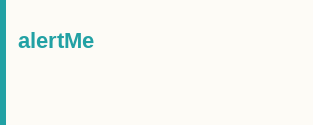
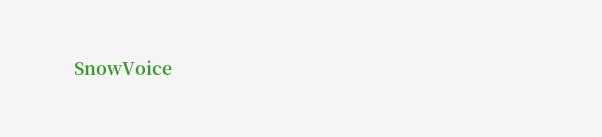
- alertMe
+ SnowVoice

